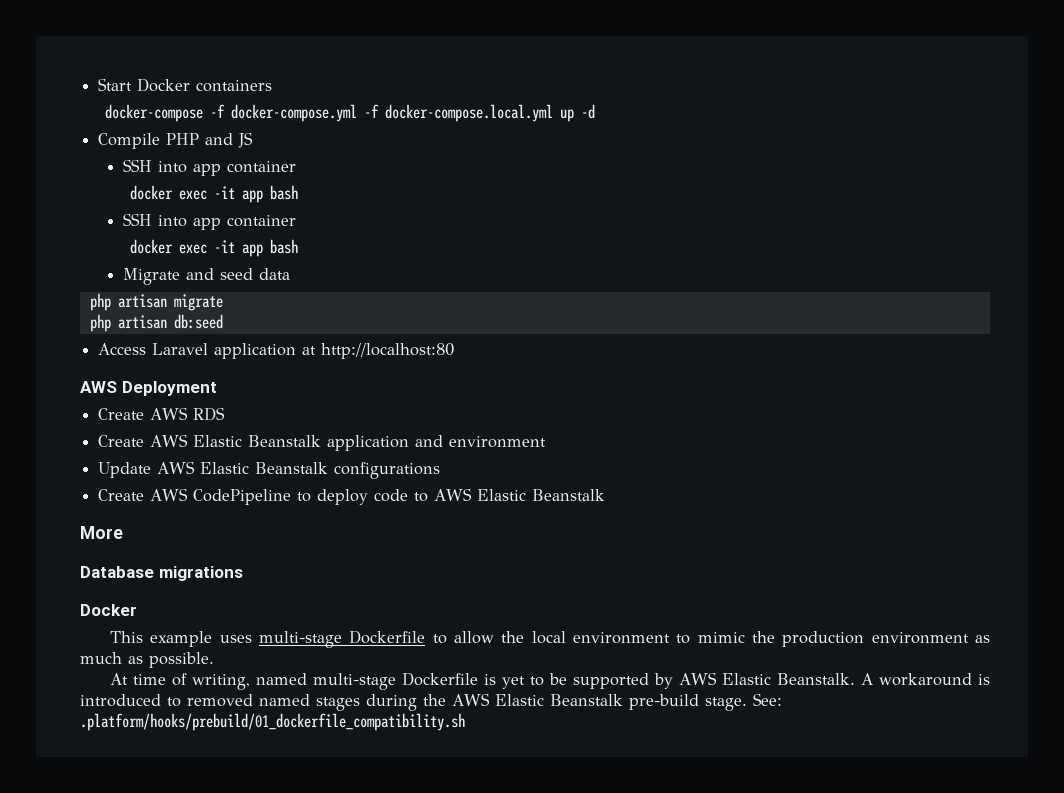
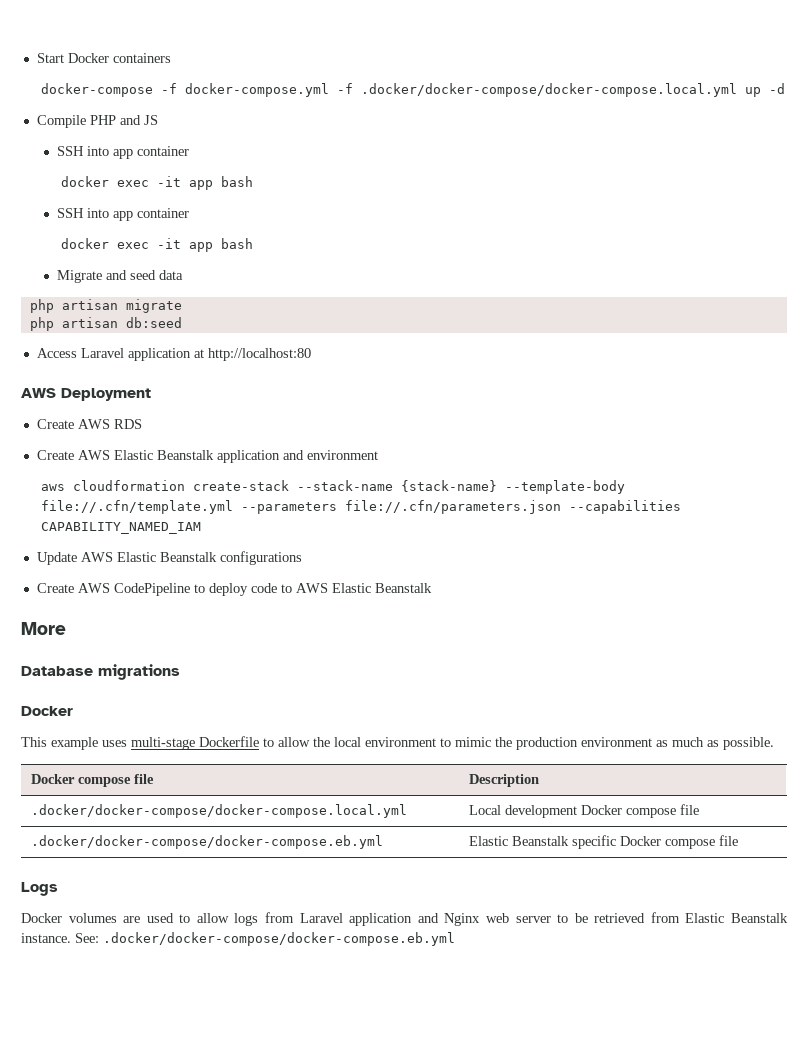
- docker-compose -f docker-compose.yml -f docker-compose.local.yml up -d
+ docker-compose -f docker-compose.yml -f .docker/docker-compose/docker-compose.local.yml up -d
+ aws cloudformation create-stack --stack-name {stack-name} --template-body file://.cfn/template.yml --parameters file://.cfn/parameters.json --capabilities CAPABILITY_NAMED_IAM
- At time of writing, named multi-stage Dockerfile is yet to be supported by AWS Elastic Beanstalk. A workaround is introduced to removed named stages during the AWS Elastic Beanstalk pre-build stage. See: .platform/hooks/prebuild/01_dockerfile_compatibility.sh
+ Docker compose file | Description
+ .docker/docker-compose/docker-compose.local.yml | Local development Docker compose file
+ .docker/docker-compose/docker-compose.eb.yml | Elastic Beanstalk specific Docker compose file
+ Logs
+ Docker volumes are used to allow logs from Laravel application and Nginx web server to be retrieved from Elastic Beanstalk instance. See: .docker/docker-compose/docker-compose.eb.yml

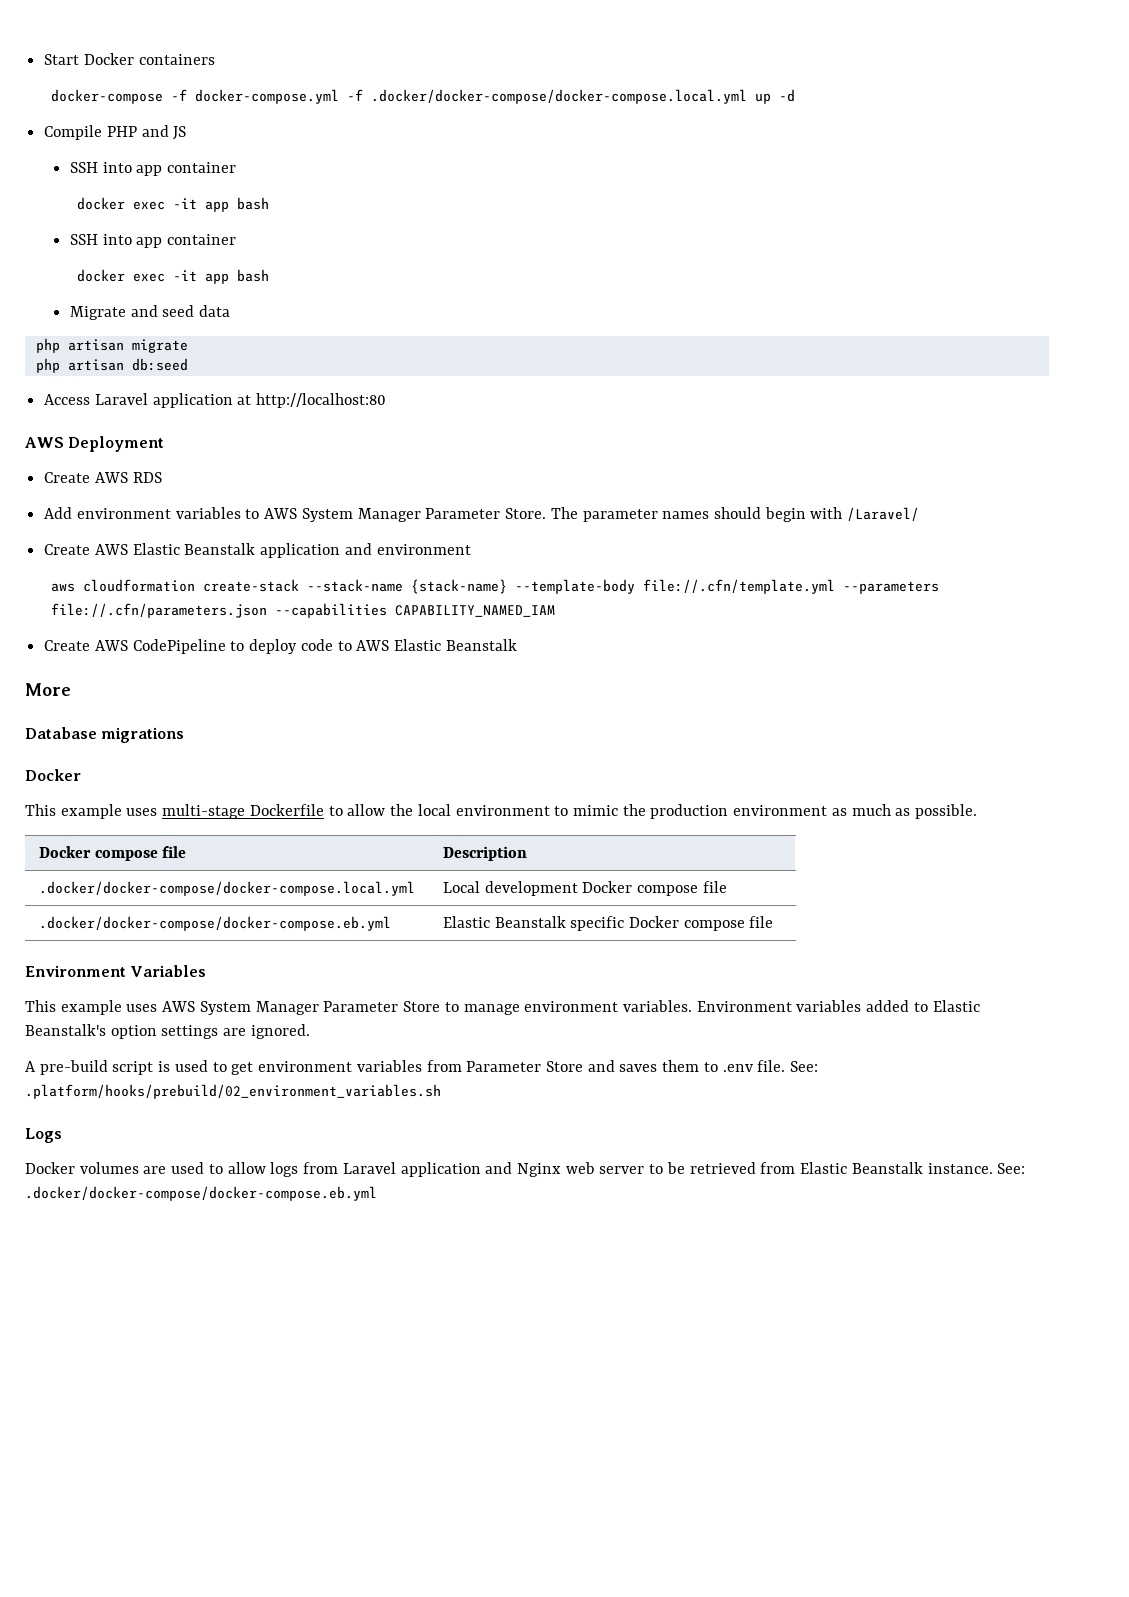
+ Add environment variables to AWS System Manager Parameter Store. The parameter names should begin with /Laravel/
- Update AWS Elastic Beanstalk configurations
+ Environment Variables
+ This example uses AWS System Manager Parameter Store to manage environment variables. Environment variables added to Elastic Beanstalk's option settings are ignored.
+ A pre-build script is used to get environment variables from Parameter Store and saves them to .env file. See: .platform/hooks/prebuild/02_environment_variables.sh

